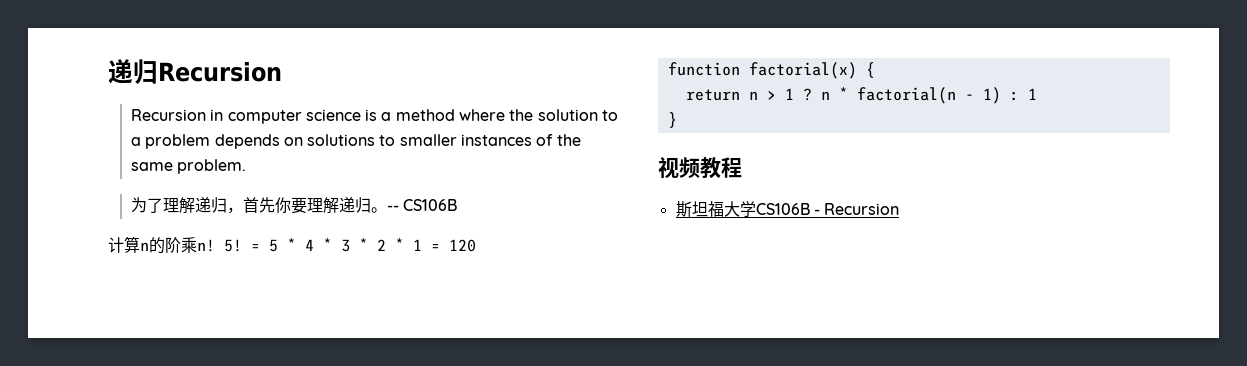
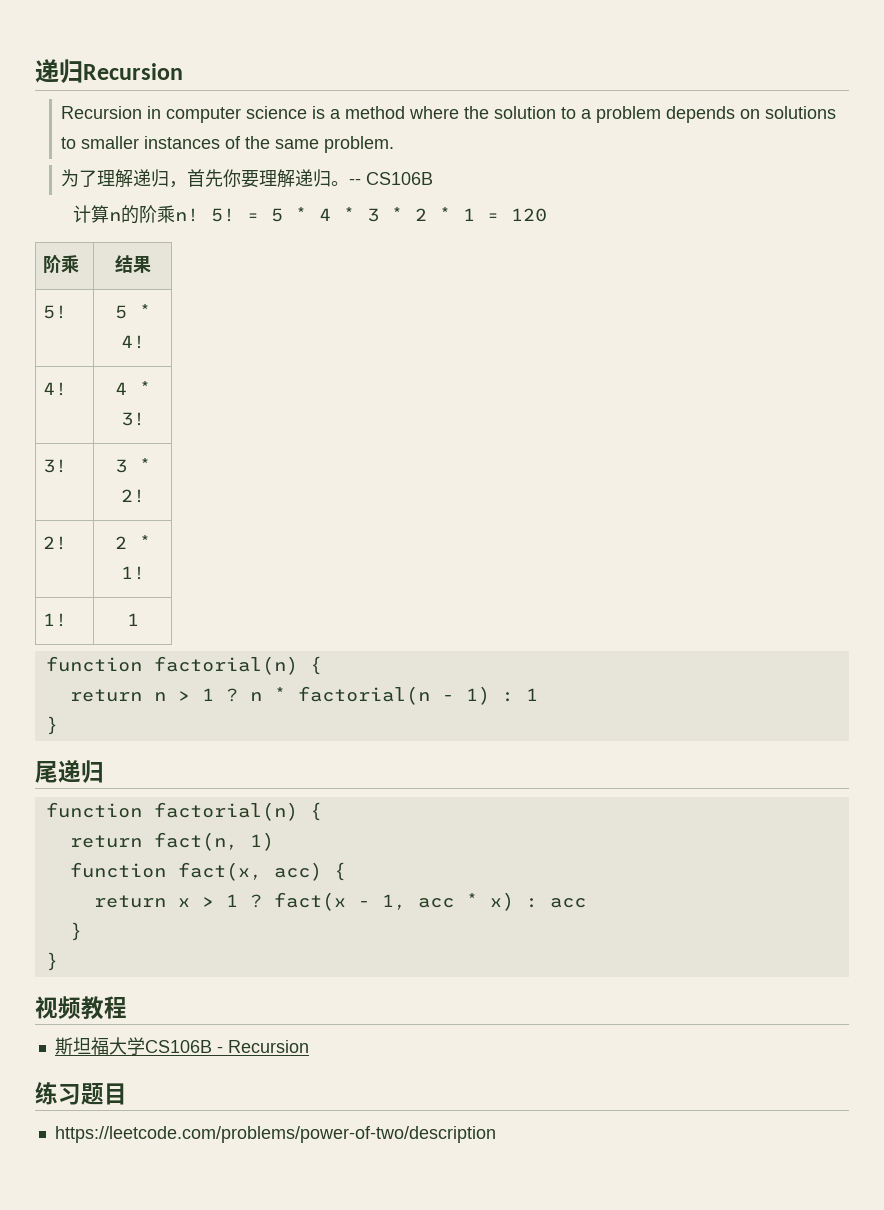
- function factorial(x) {
+ 阶乘 | 结果
+ 5! | 5 * 4!
+ 4! | 4 * 3!
+ 3! | 3 * 2!
+ 2! | 2 * 1!
+ 1! | 1
+ function factorial(n) {
+ 尾递归
+ function factorial(n) {
+ return fact(n, 1)
+ function fact(x, acc) {
+ return x > 1 ? fact(x - 1, acc * x) : acc
+ }
+ }
+ 练习题目
+ https://leetcode.com/problems/power-of-two/description

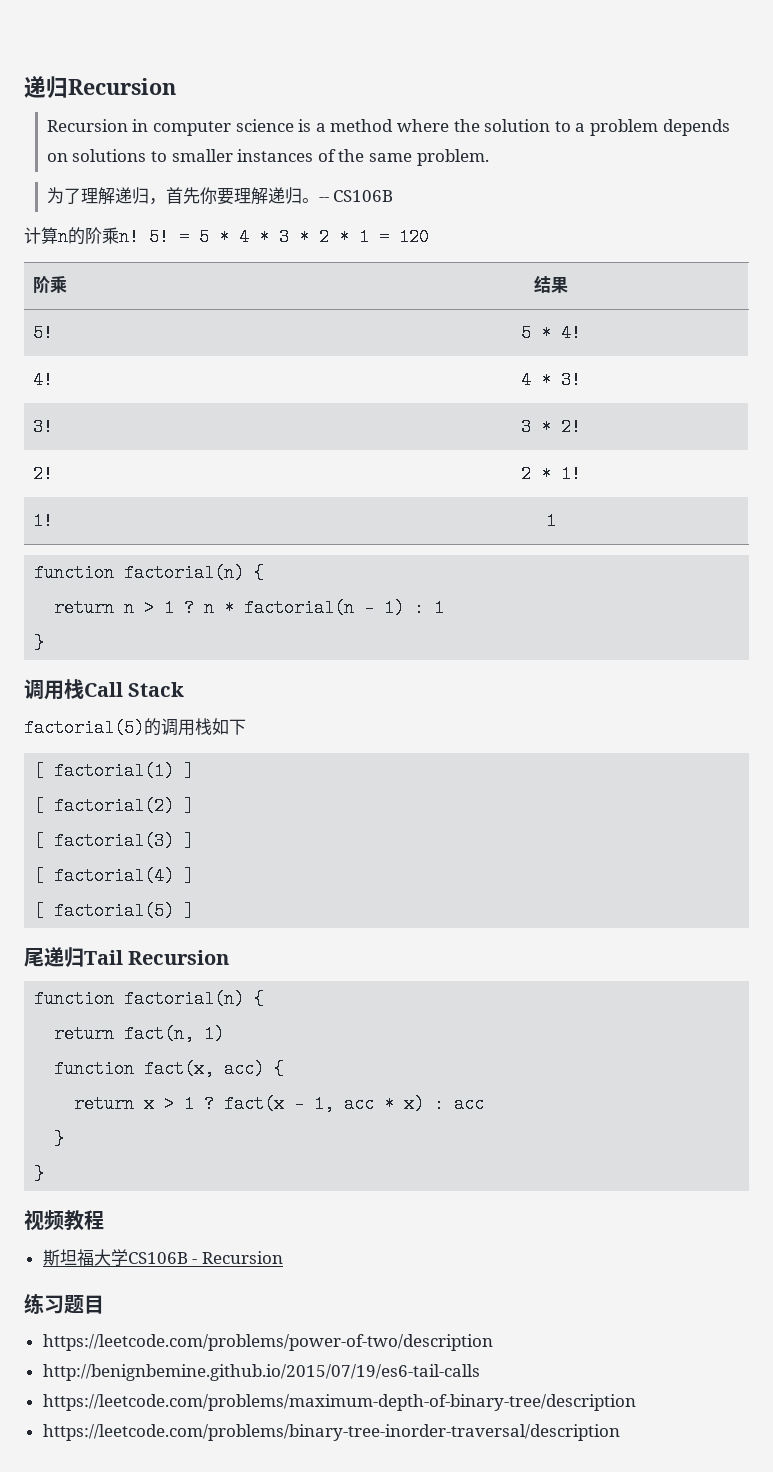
+ 调用栈Call Stack
+ factorial(5)的调用栈如下
+ [ factorial(1) ]
+ [ factorial(2) ]
+ [ factorial(3) ]
+ [ factorial(4) ]
+ [ factorial(5) ]
- 尾递归
+ 尾递归Tail Recursion
+ http://benignbemine.github.io/2015/07/19/es6-tail-calls
+ https://leetcode.com/problems/maximum-depth-of-binary-tree/description
+ https://leetcode.com/problems/binary-tree-inorder-traversal/description

